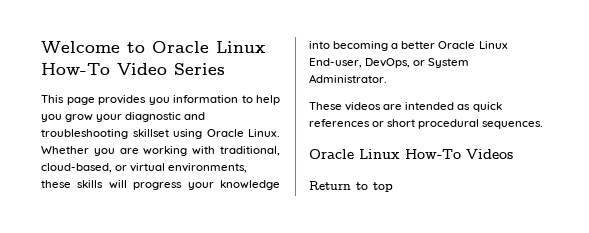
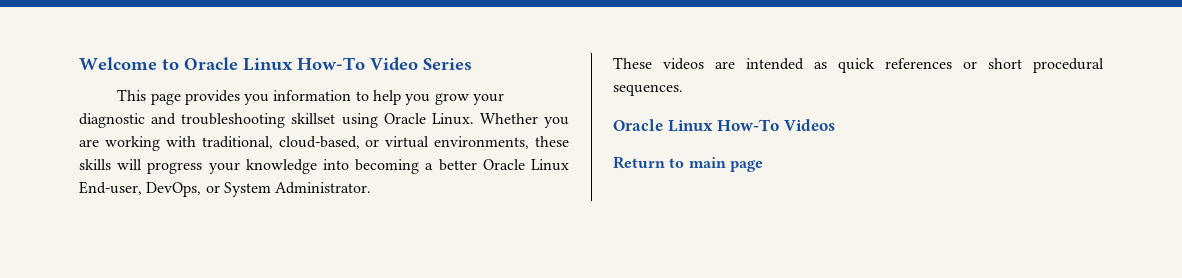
- Return to top
+ Return to main page

